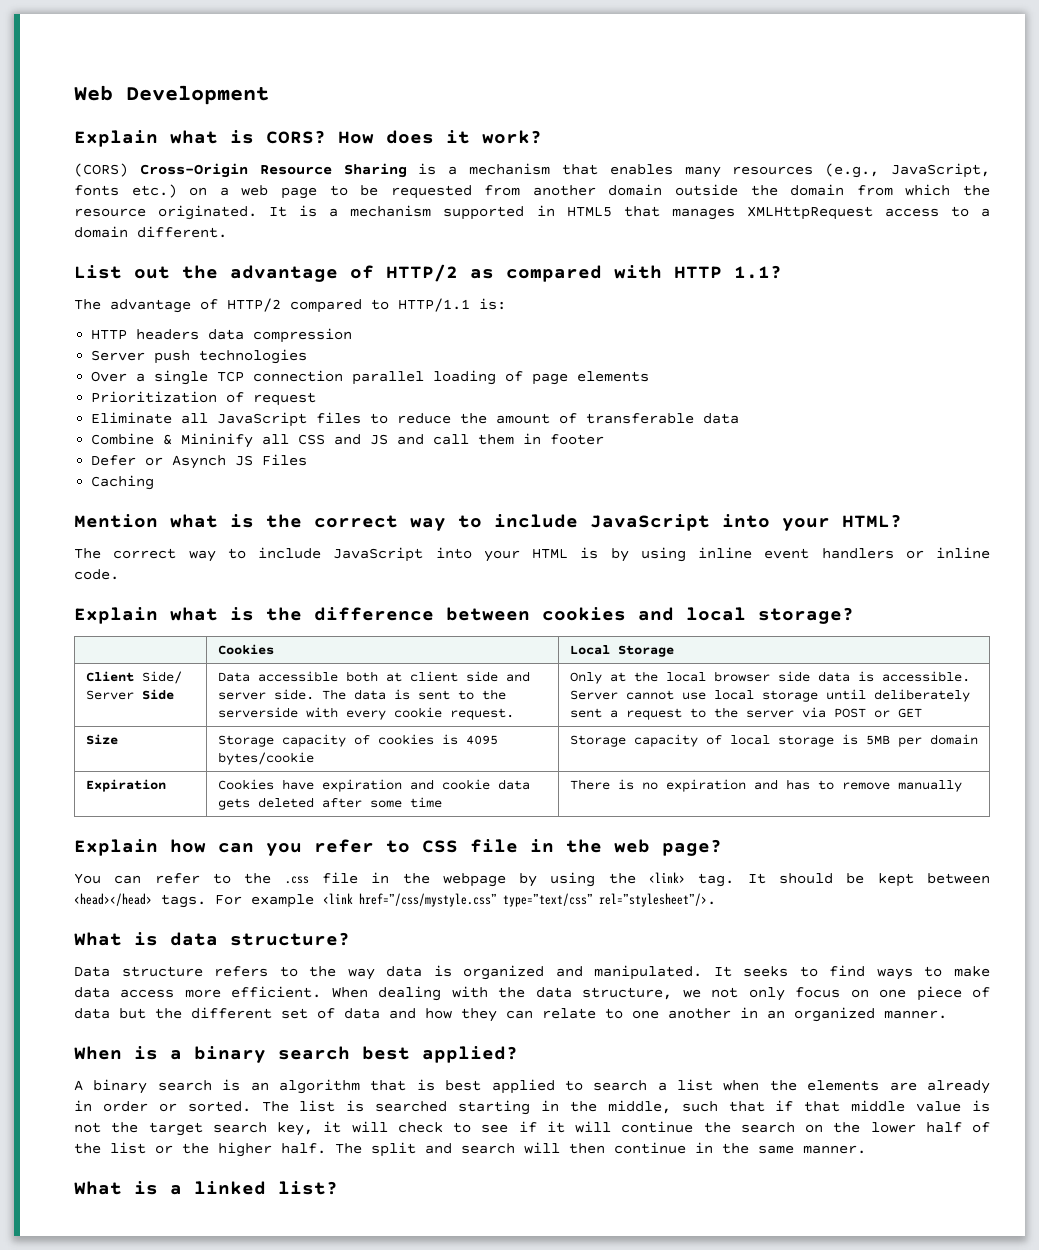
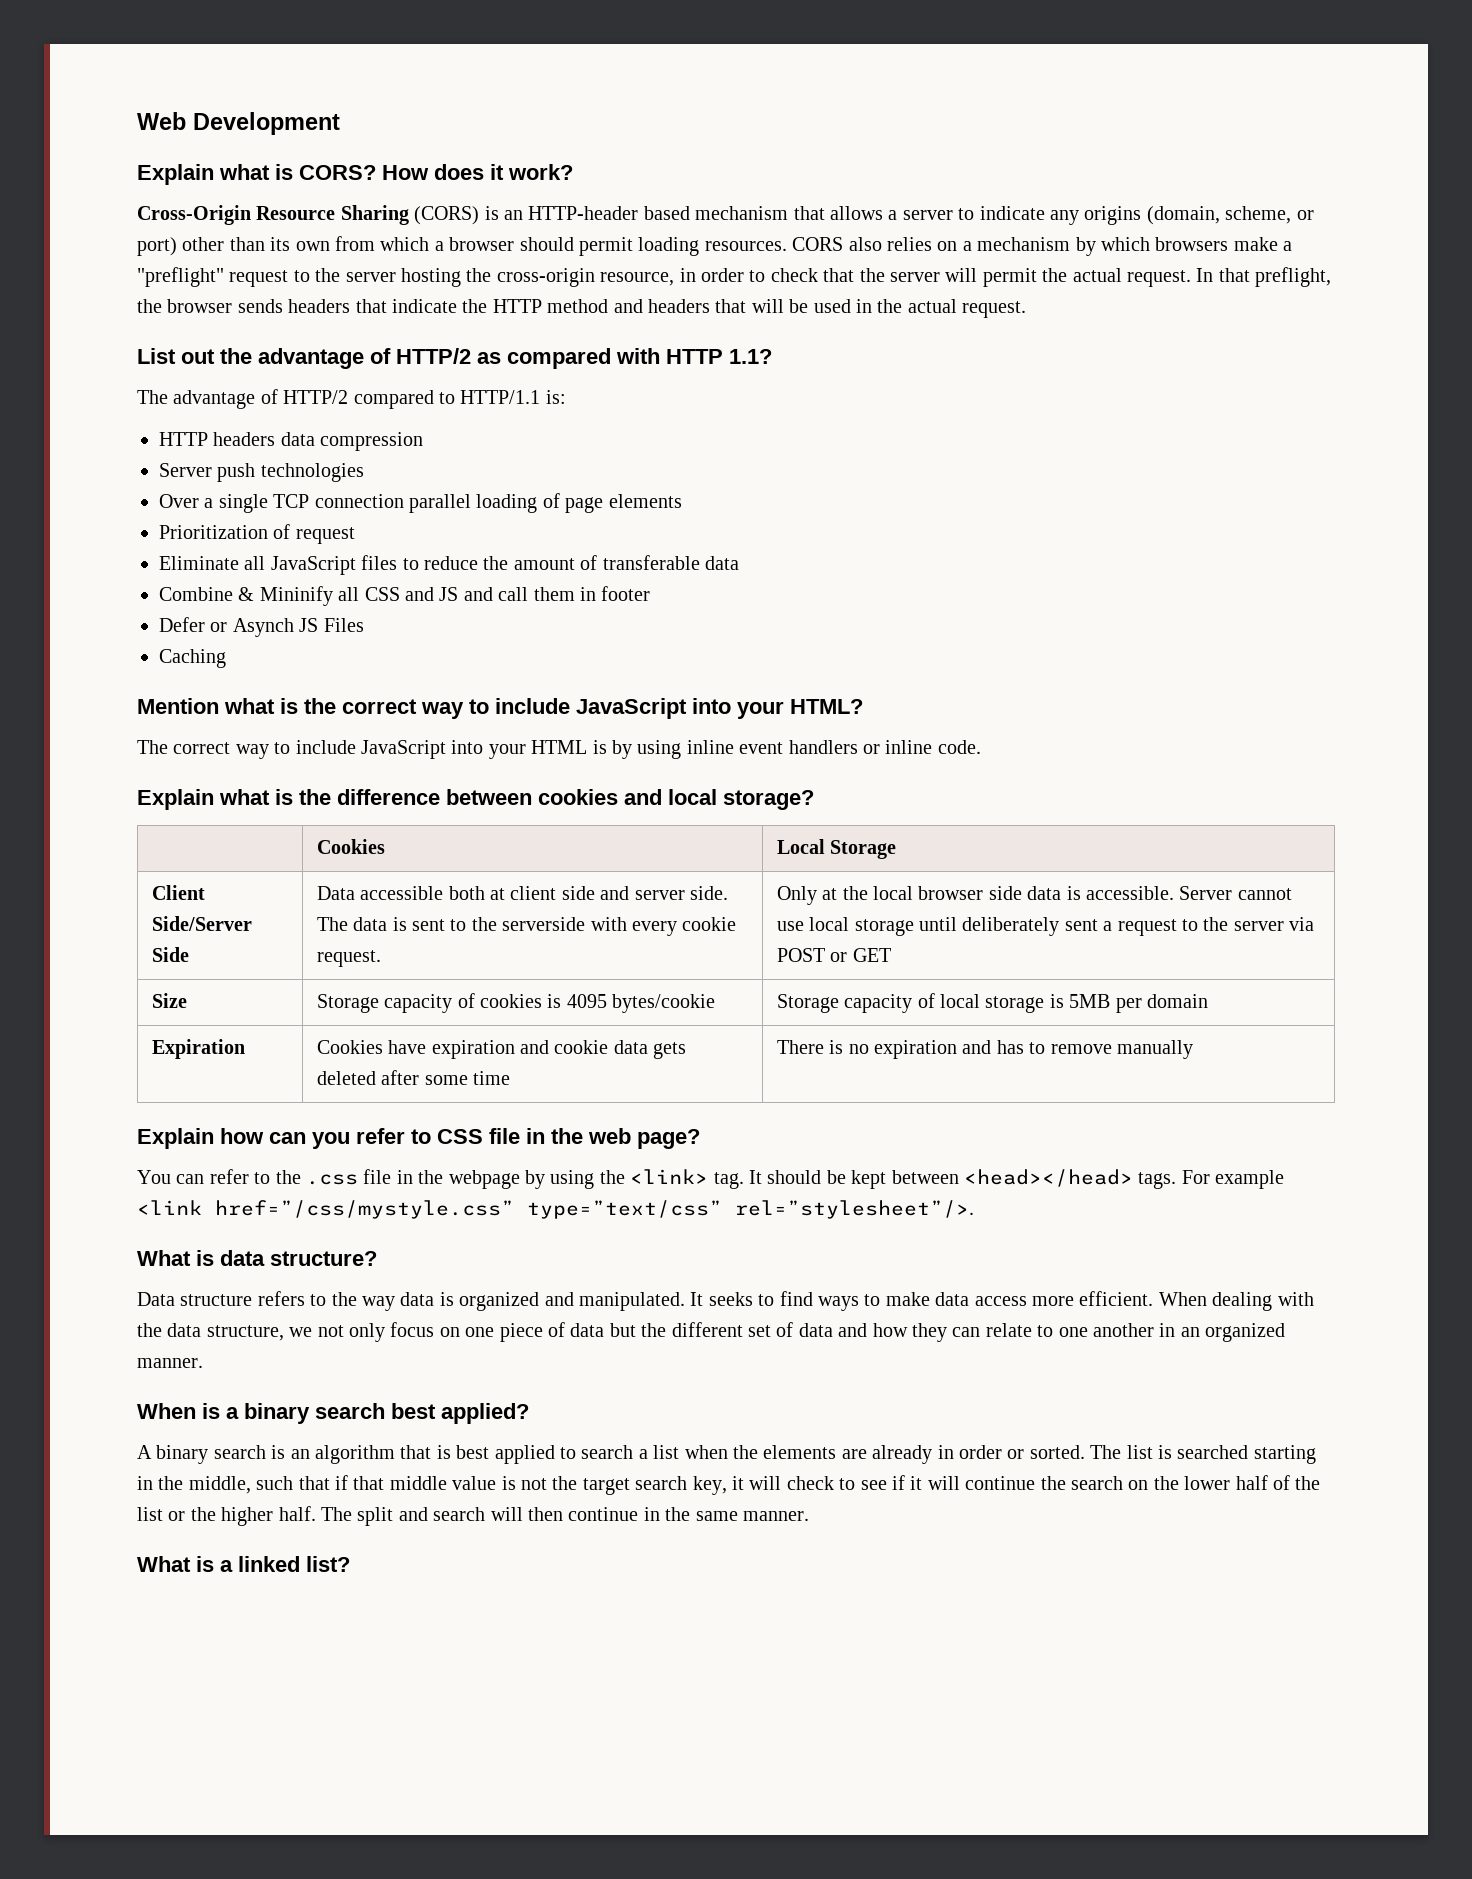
- (CORS) Cross-Origin Resource Sharing is a mechanism that enables many resources (e.g., JavaScript, fonts etc.) on a web page to be requested from another domain outside the domain from which the resource originated. It is a mechanism supported in HTML5 that manages XMLHttpRequest access to a domain different.
+ Cross-Origin Resource Sharing (CORS) is an HTTP-header based mechanism that allows a server to indicate any origins (domain, scheme, or port) other than its own from which a browser should permit loading resources. CORS also relies on a mechanism by which browsers make a "preflight" request to the server hosting the cross-origin resource, in order to check that the server will permit the actual request. In that preflight, the browser sends headers that indicate the HTTP method and headers that will be used in the actual request.
- Client Side/ Server Side
+ Client Side/Server Side

